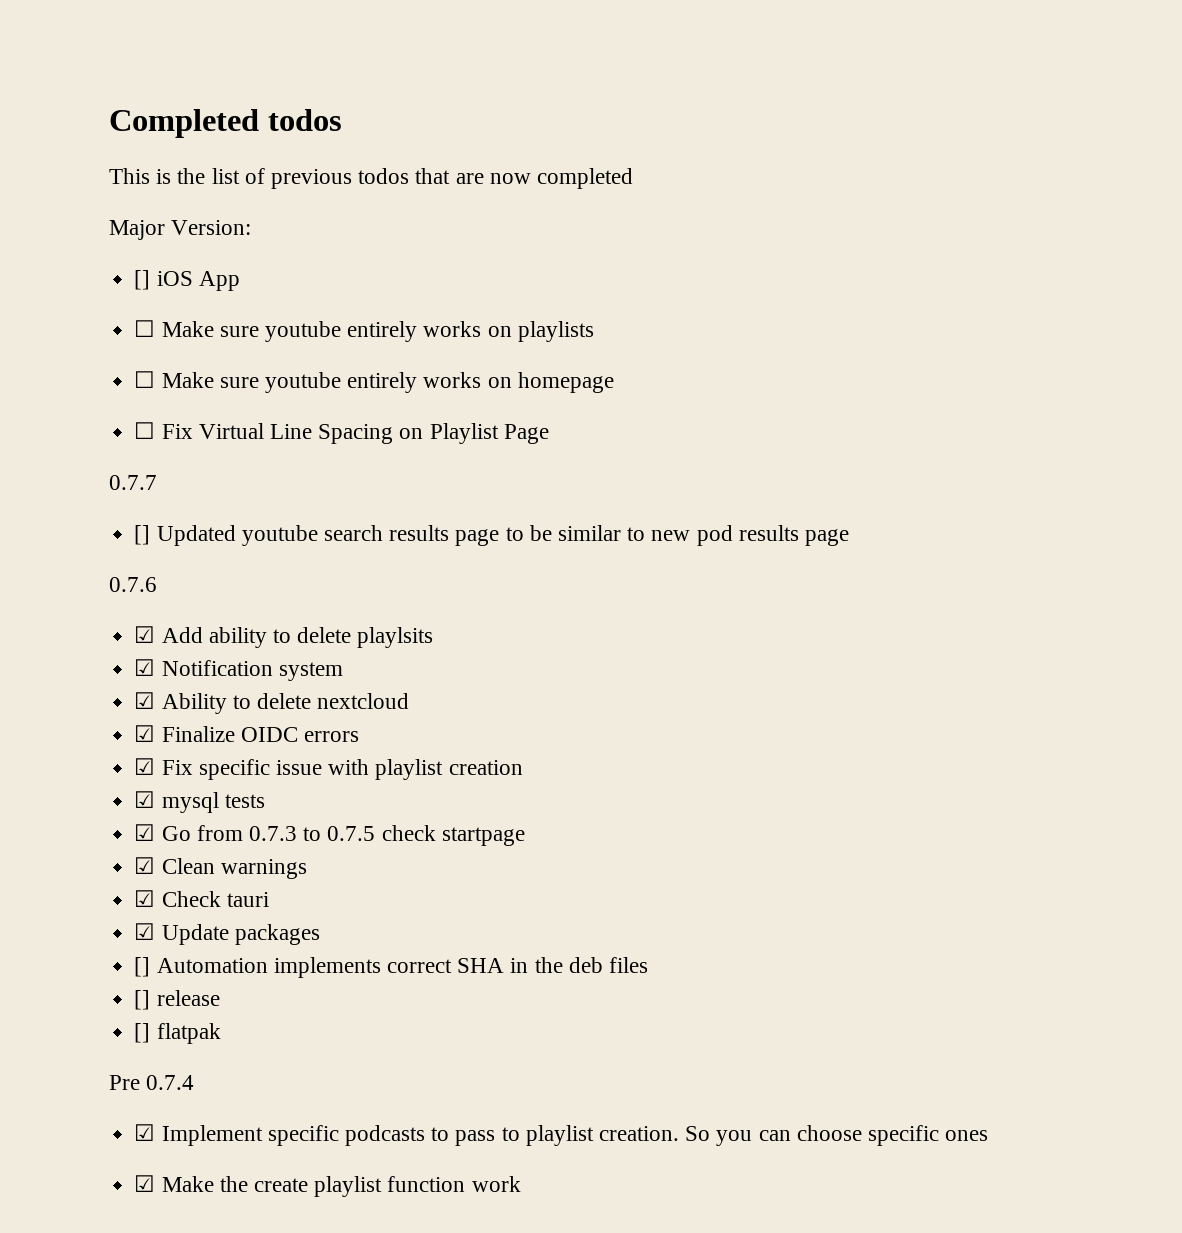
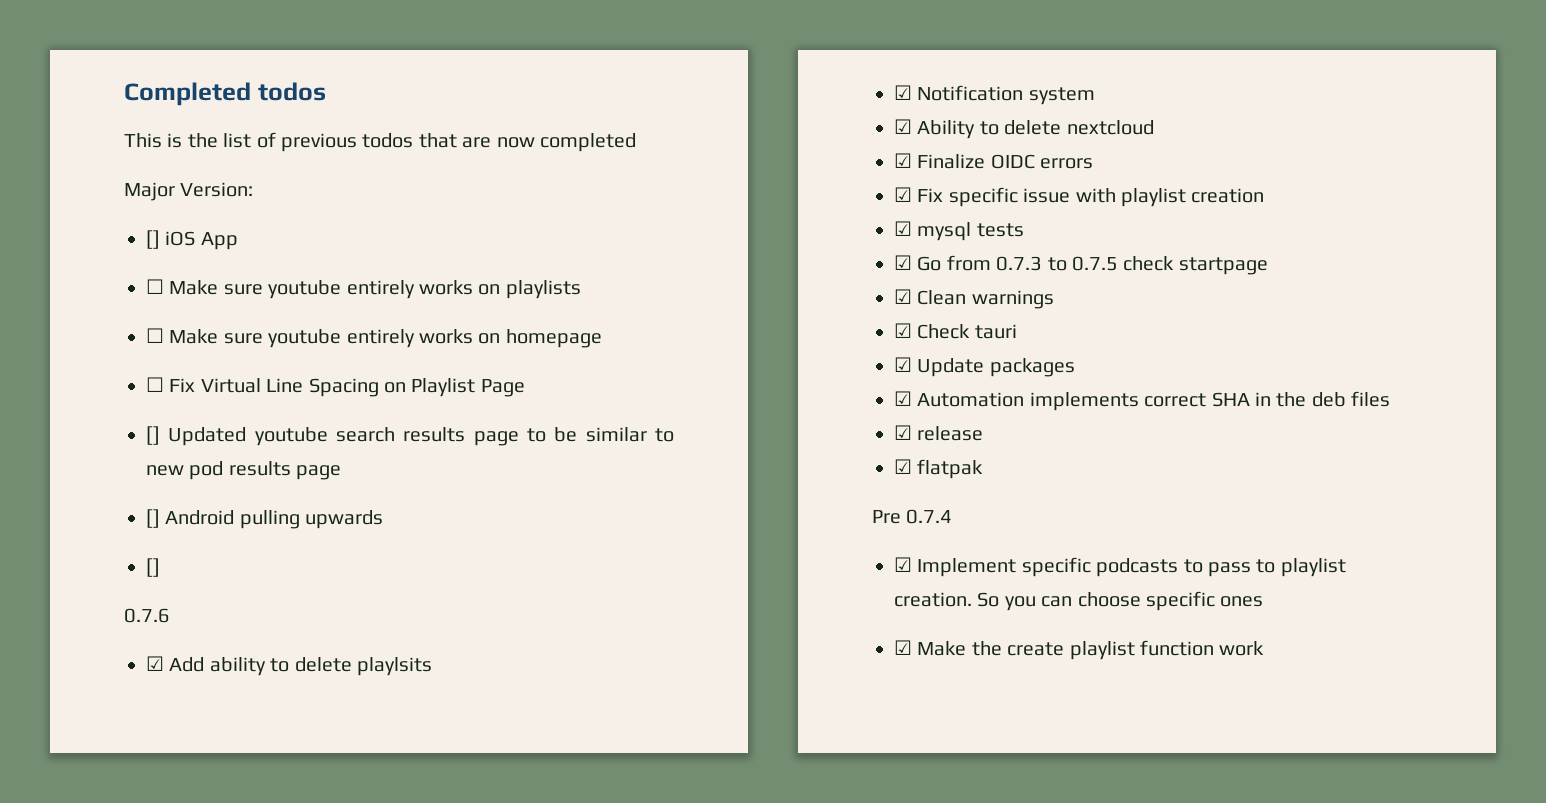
- 0.7.7
+ [] Android pulling upwards
+ []
- [] Automation implements correct SHA in the deb files
+ ☑ Automation implements correct SHA in the deb files
- [] release
+ ☑ release
- [] flatpak
+ ☑ flatpak

